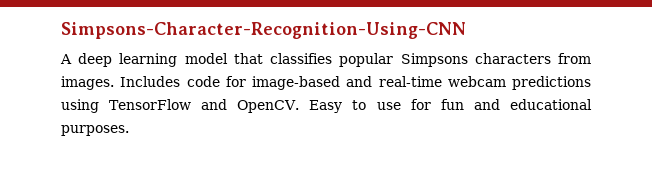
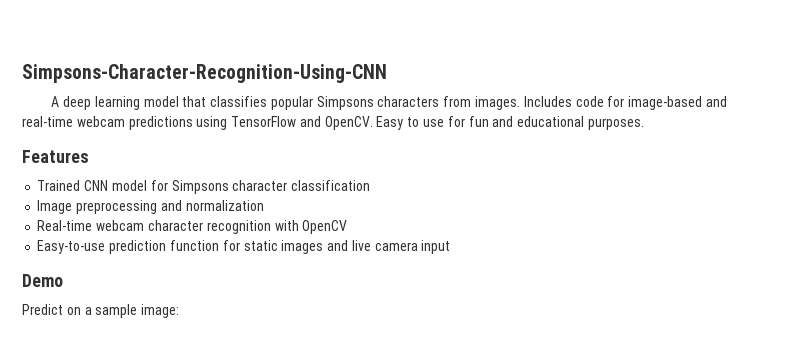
+ Features
+ Trained CNN model for Simpsons character classification
+ Image preprocessing and normalization
+ Real-time webcam character recognition with OpenCV
+ Easy-to-use prediction function for static images and live camera input
+ Demo
+ Predict on a sample image:

